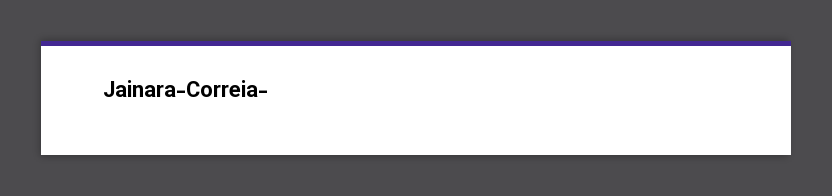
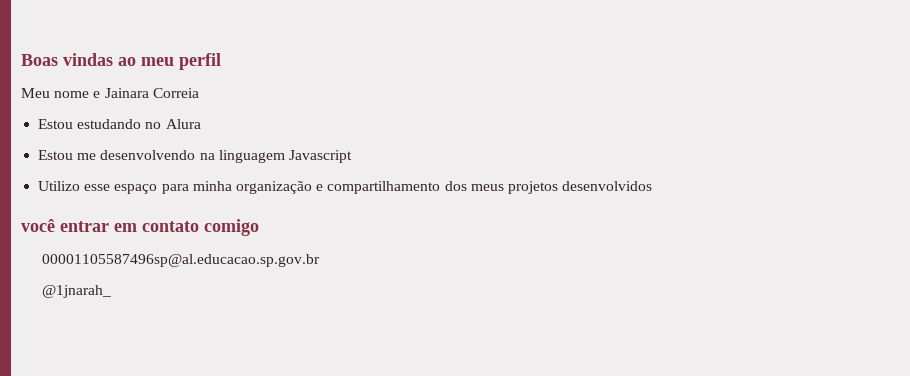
- Jainara-Correia-
+ Boas vindas ao meu perfil
+ Meu nome e Jainara Correia
+ Estou estudando no Alura
+ Estou me desenvolvendo na linguagem Javascript
+ Utilizo esse espaço para minha organização e compartilhamento dos meus projetos desenvolvidos
+ você entrar em contato comigo
+ 00001105587496sp@al.educacao.sp.gov.br
+ @1jnarah_

